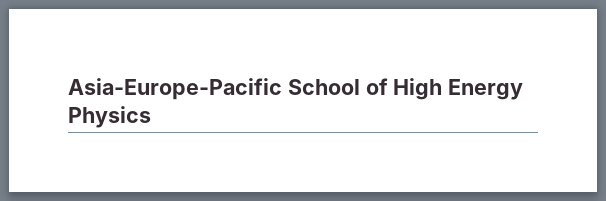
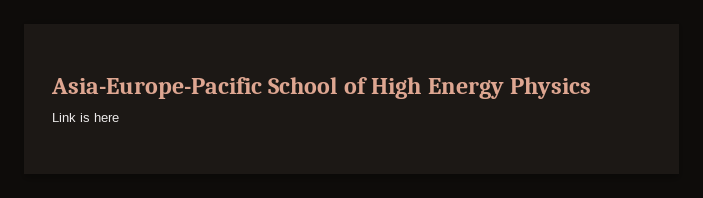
+ Link is here

